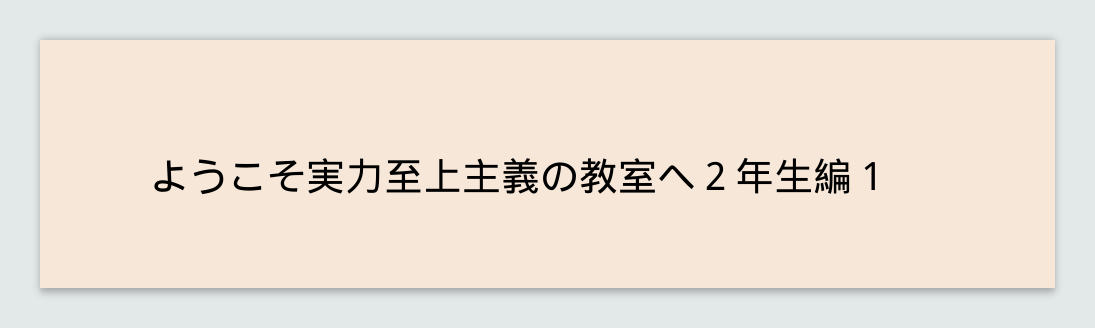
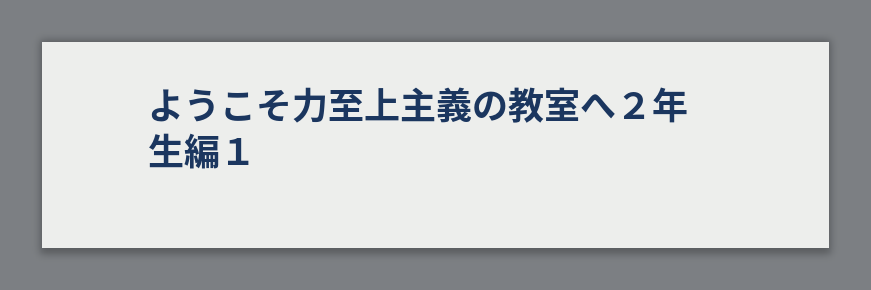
- ようこそ実力至上主義の教室へ２年生編１
+ ようこそ力至上主義の教室へ２年生編１

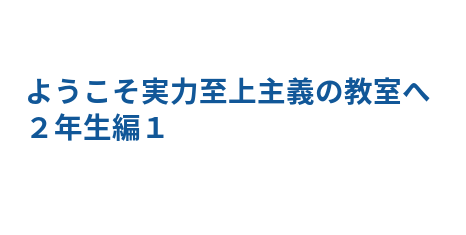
- ようこそ力至上主義の教室へ２年生編１
+ ようこそ実力至上主義の教室へ２年生編１

